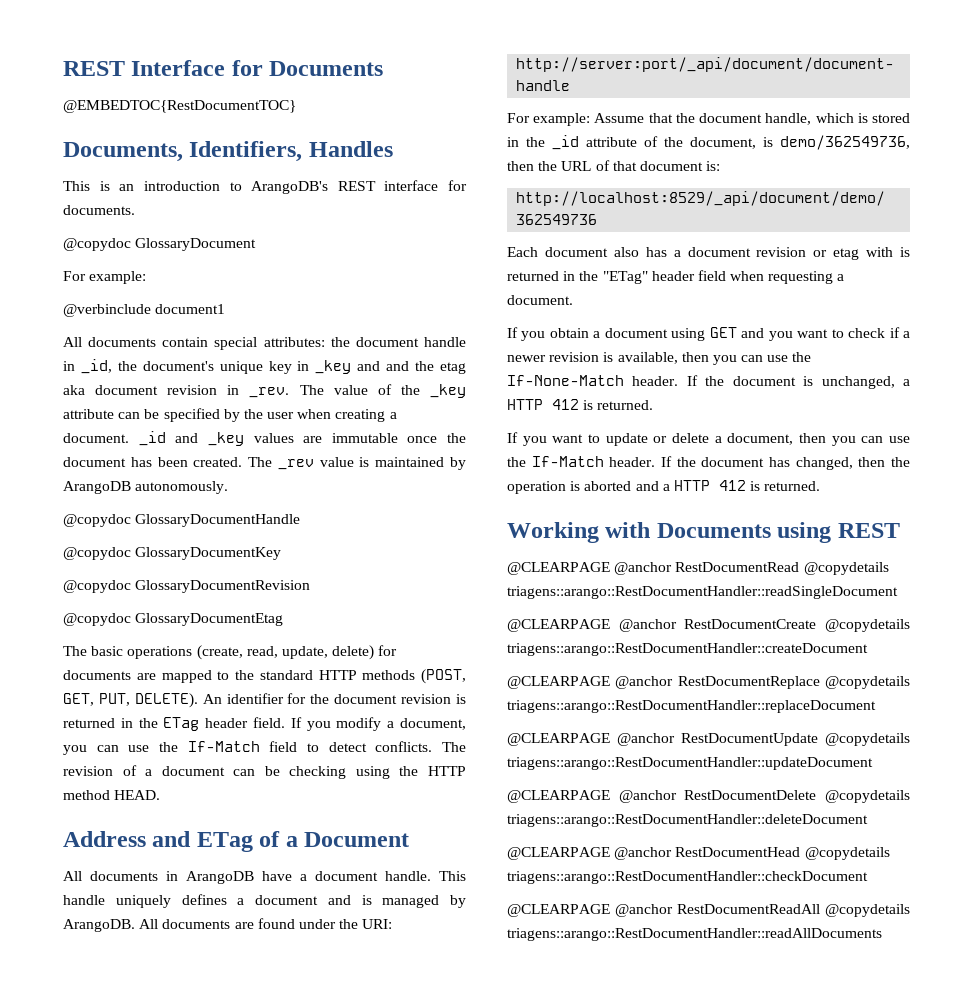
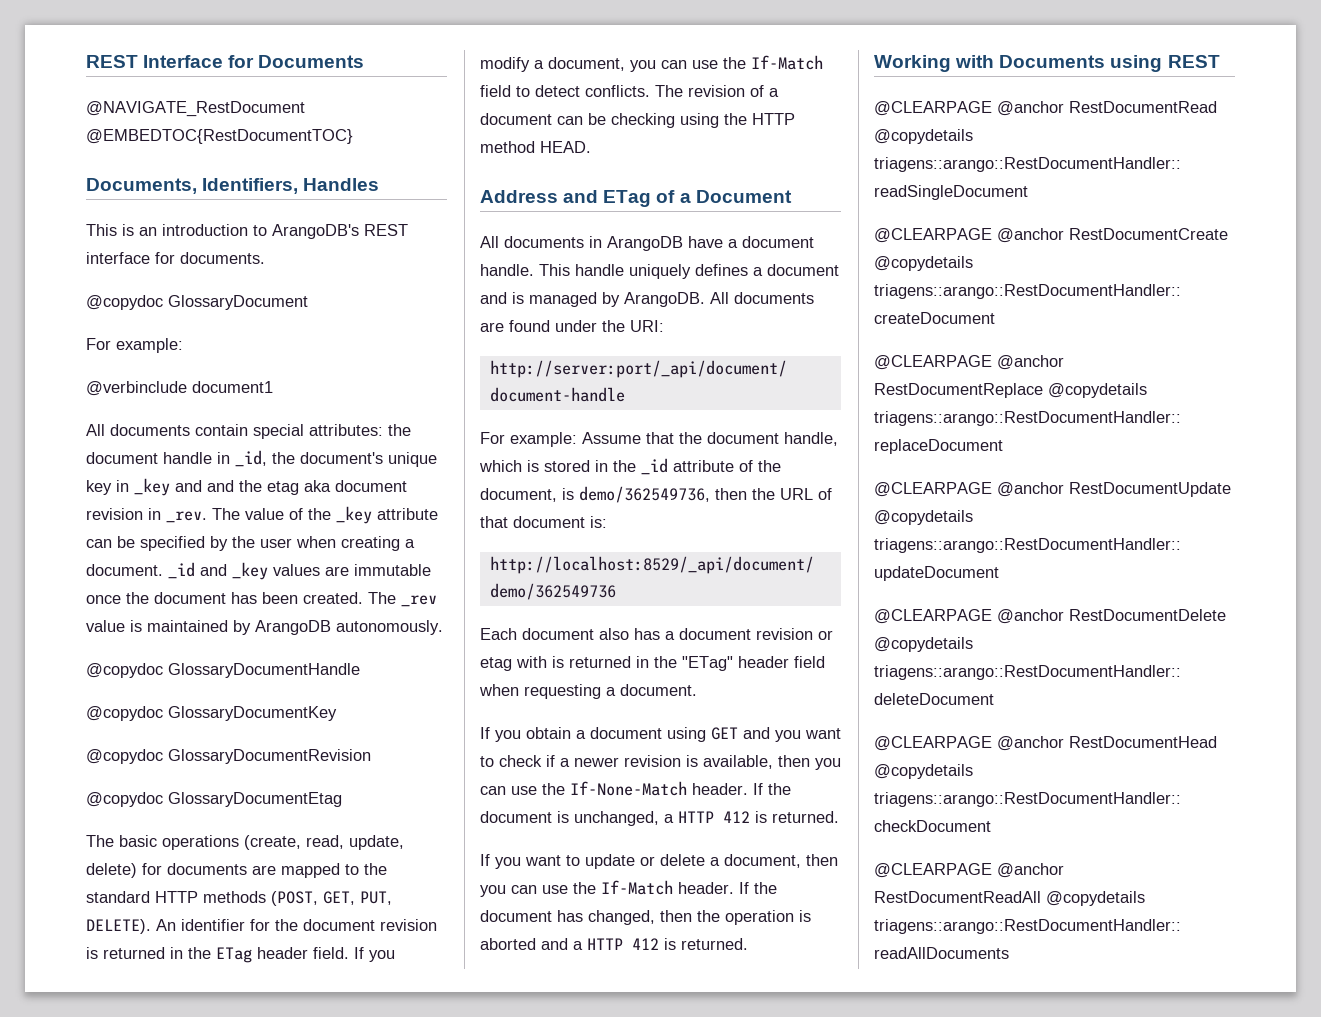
- @EMBEDTOC{RestDocumentTOC}
+ @NAVIGATE_RestDocument @EMBEDTOC{RestDocumentTOC}

